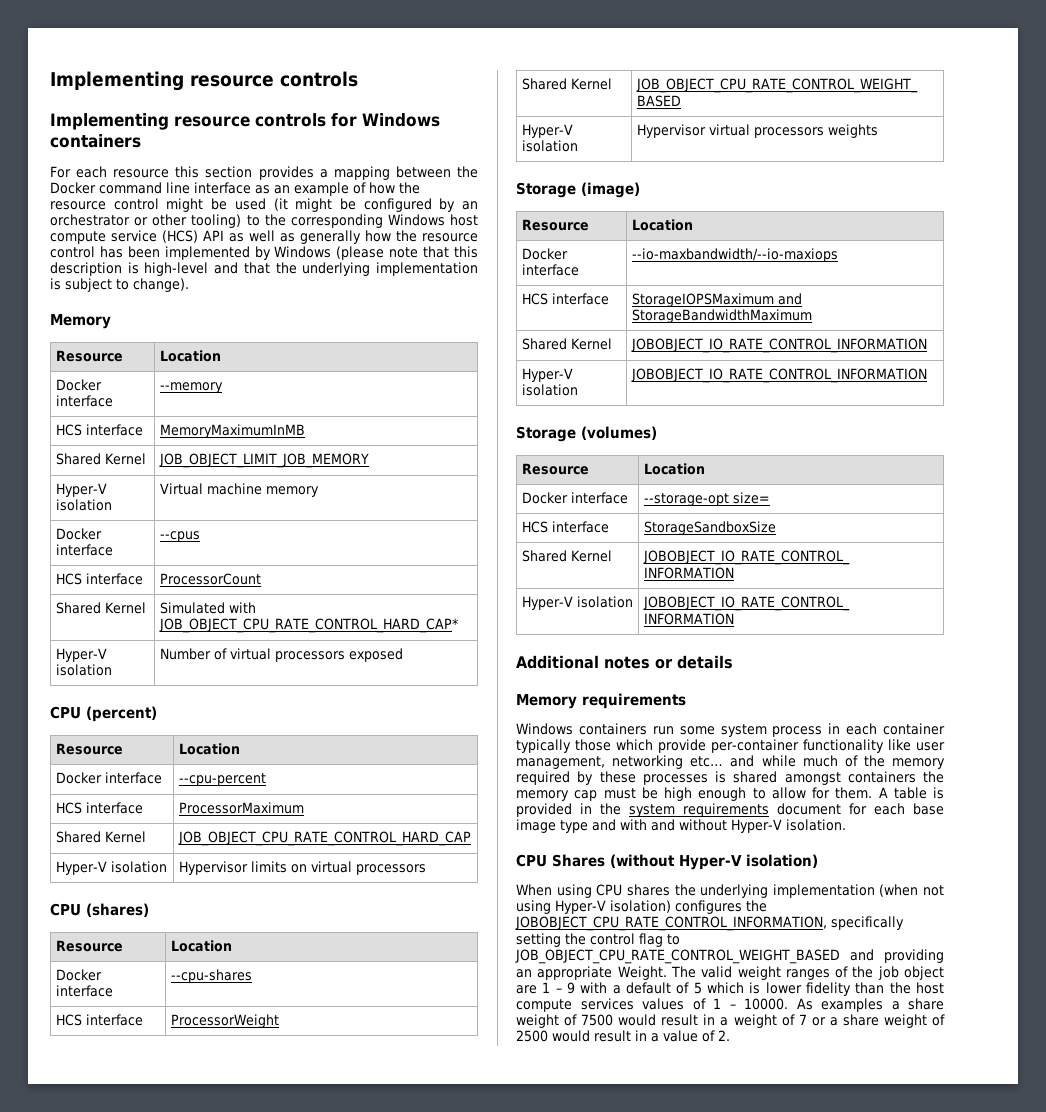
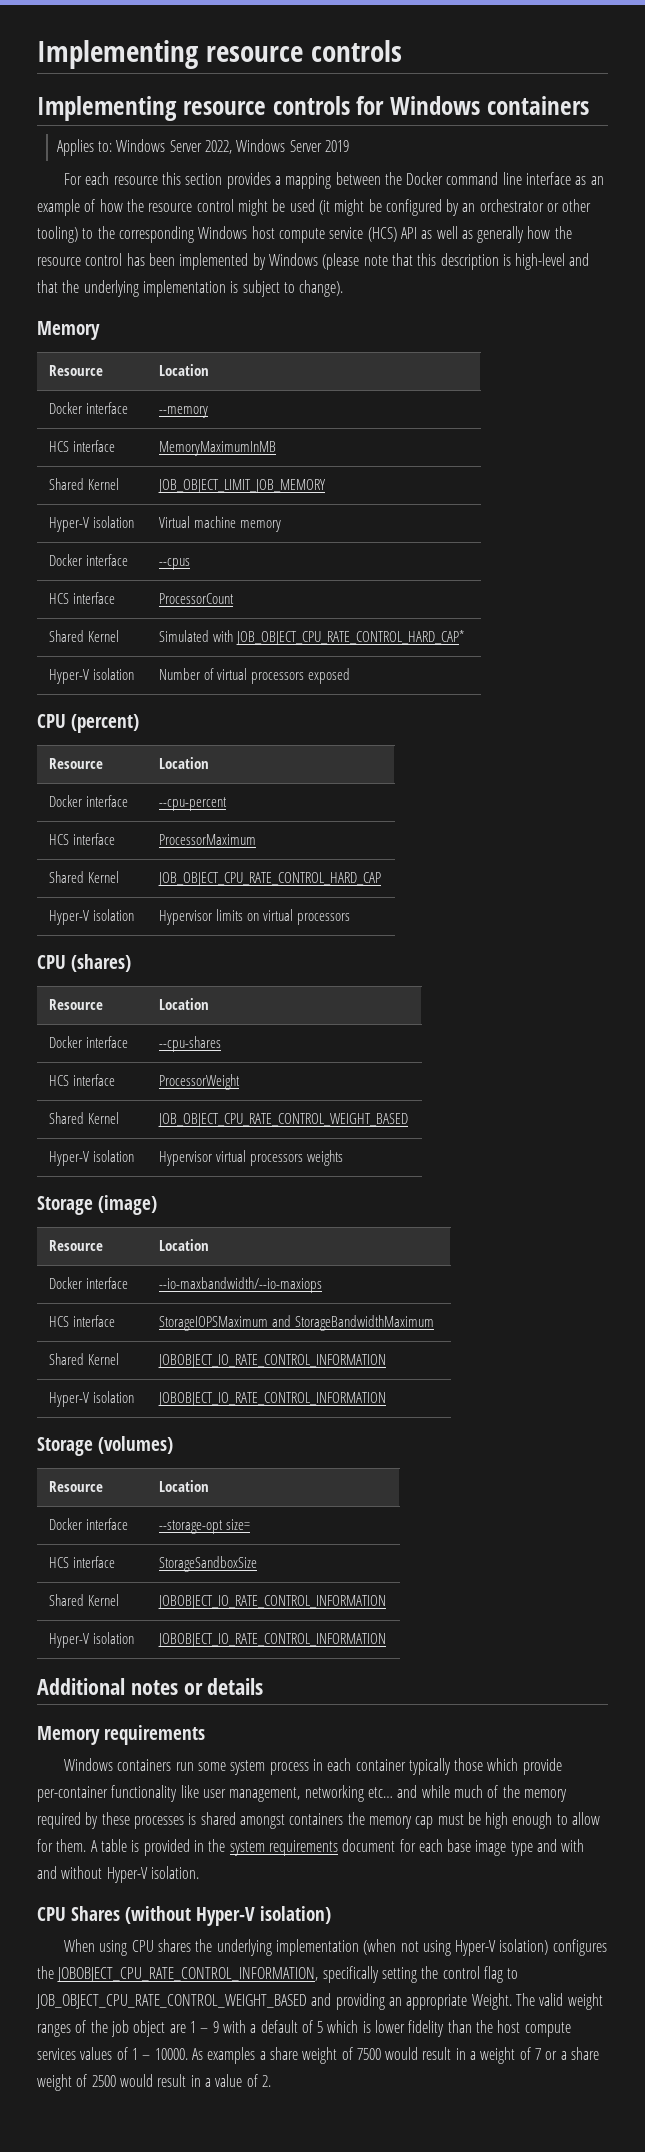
+ Applies to: Windows Server 2022, Windows Server 2019

